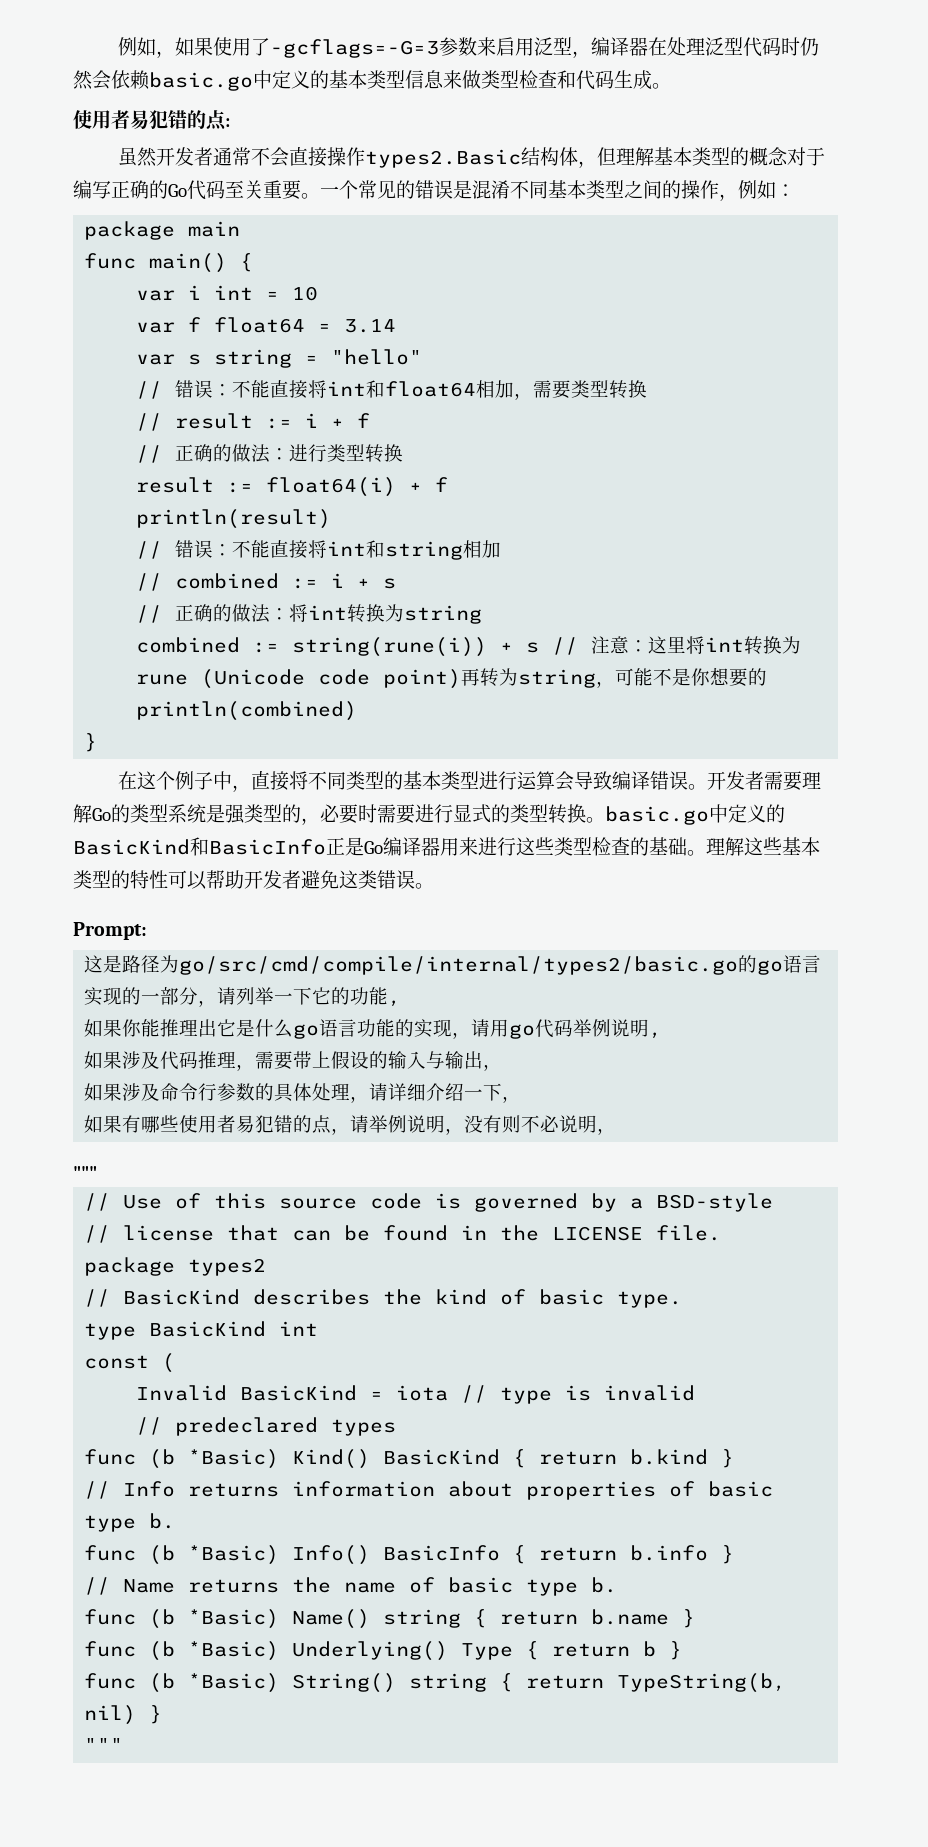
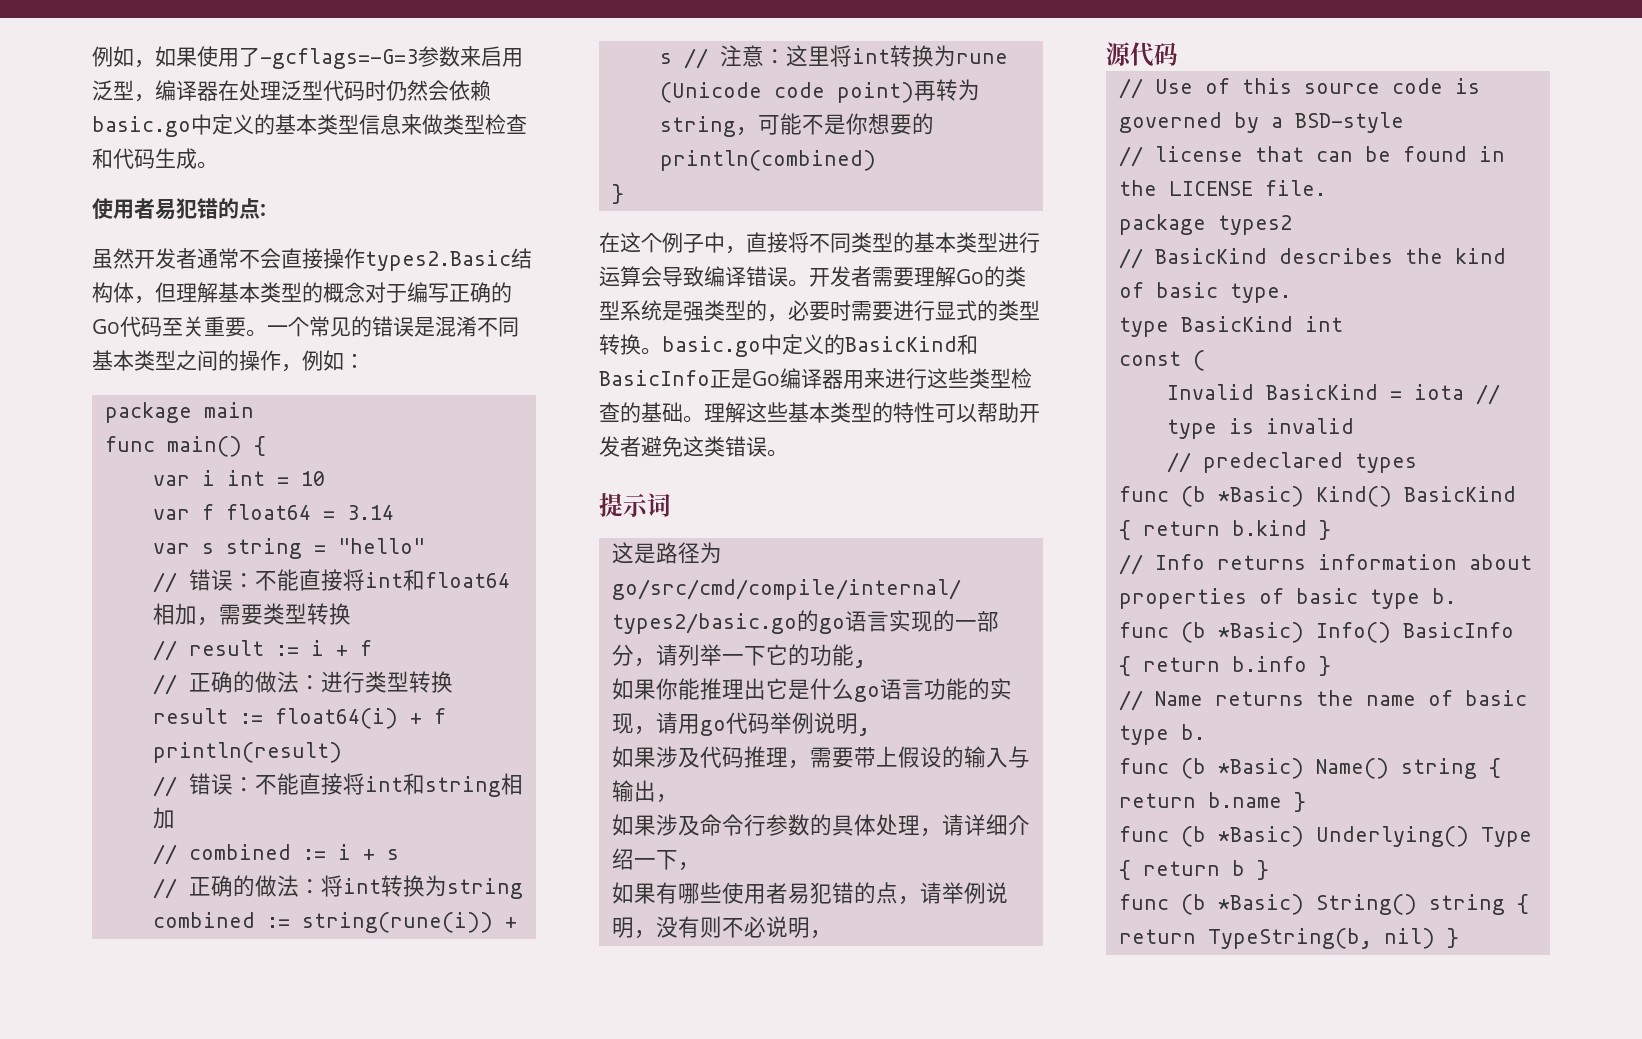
- Prompt:
+ 提示词
  如果有哪些使用者易犯错的点，请举例说明，没有则不必说明，
- """
+ 源代码
  func (b *Basic) String() string { return TypeString(b, nil) }
- """

